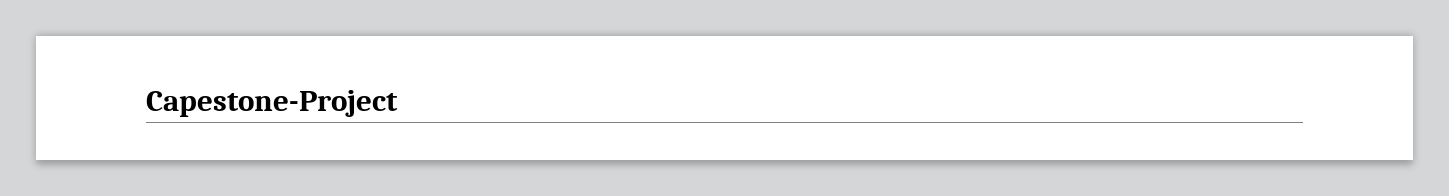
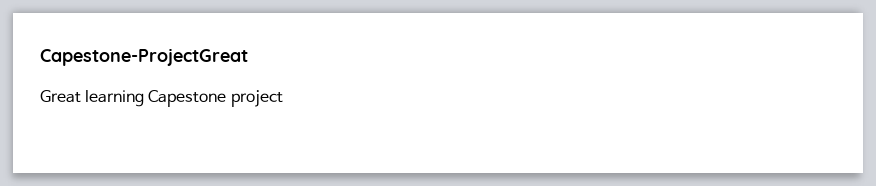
- Capestone-Project
+ Capestone-ProjectGreat
+ Great learning Capestone project

